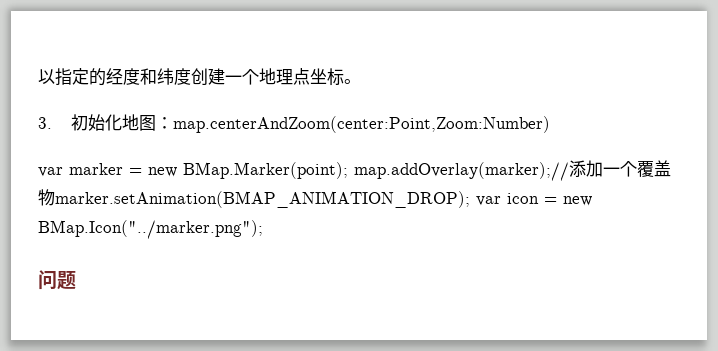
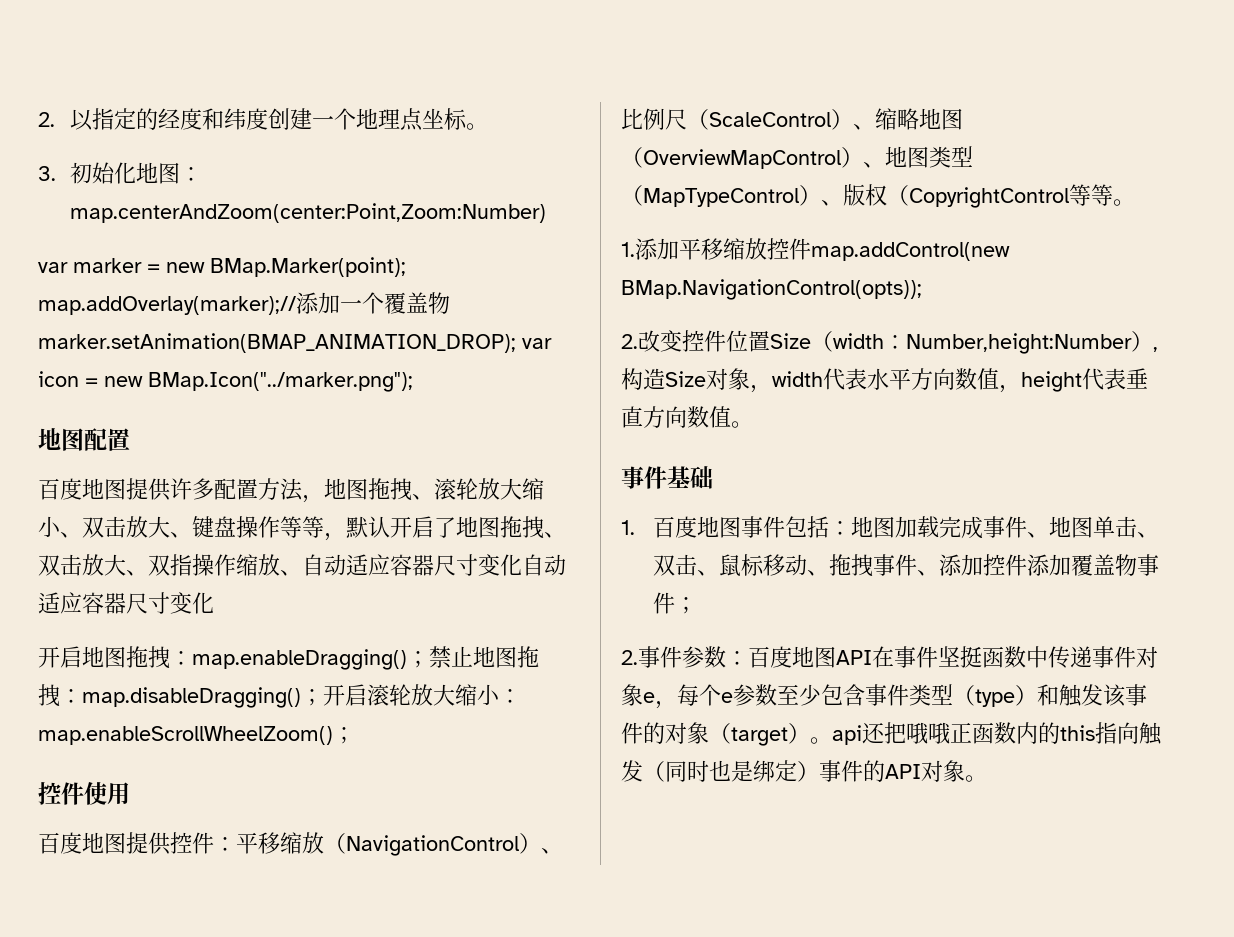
- 以指定的经度和纬度创建一个地理点坐标。
+ 2.以指定的经度和纬度创建一个地理点坐标。
- 问题
+ 地图配置
+ 百度地图提供许多配置方法，地图拖拽、滚轮放大缩小、双击放大、键盘操作等等，默认开启了地图拖拽、双击放大、双指操作缩放、自动适应容器尺寸变化自动适应容器尺寸变化
+ 开启地图拖拽：map.enableDragging()；禁止地图拖拽：map.disableDragging()；开启滚轮放大缩小：map.enableScrollWheelZoom()；
+ 控件使用
+ 百度地图提供控件：平移缩放（NavigationControl）、比例尺（ScaleControl）、缩略地图（OverviewMapControl）、地图类型（MapTypeControl）、版权（CopyrightControl等等。
+ 1.添加平移缩放控件map.addControl(new BMap.NavigationControl(opts));
+ 2.改变控件位置Size（width：Number,height:Number）,构造Size对象，width代表水平方向数值，height代表垂直方向数值。
+ 事件基础
+ 1.百度地图事件包括：地图加载完成事件、地图单击、双击、鼠标移动、拖拽事件、添加控件添加覆盖物事件；
+ 2.事件参数：百度地图API在事件坚挺函数中传递事件对象e，每个e参数至少包含事件类型（type）和触发该事件的对象（target）。api还把哦哦正函数内的this指向触发（同时也是绑定）事件的API对象。

